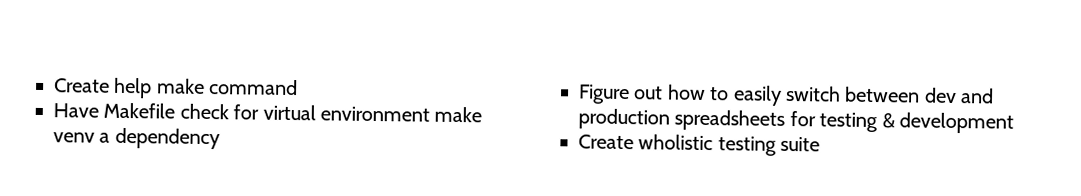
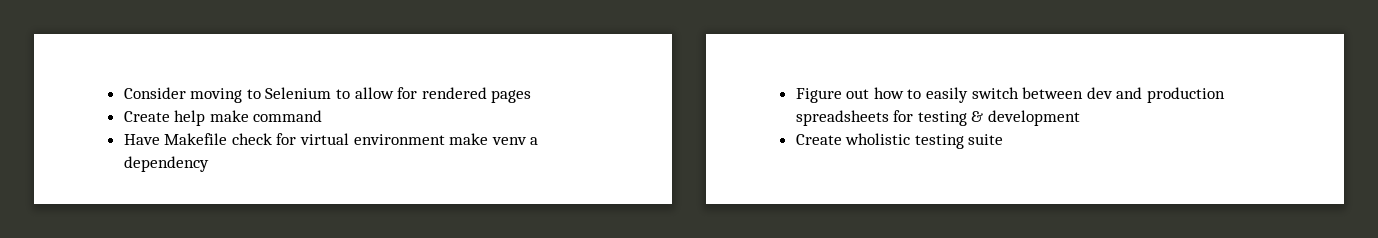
+ Consider moving to Selenium to allow for rendered pages

